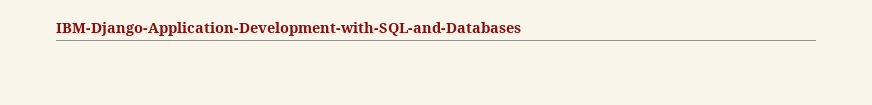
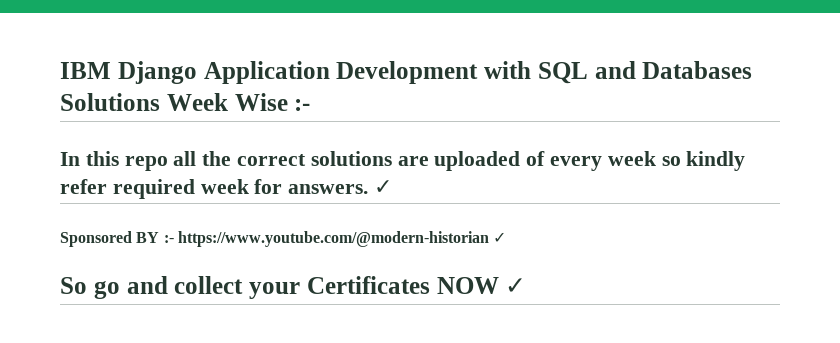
- IBM-Django-Application-Development-with-SQL-and-Databases
+ IBM Django Application Development with SQL and Databases Solutions Week Wise :-
+ In this repo all the correct solutions are uploaded of every week so kindly refer required week for answers. ✓
+ Sponsored BY :- https://www.youtube.com/@modern-historian ✓
+ So go and collect your Certificates NOW ✓

